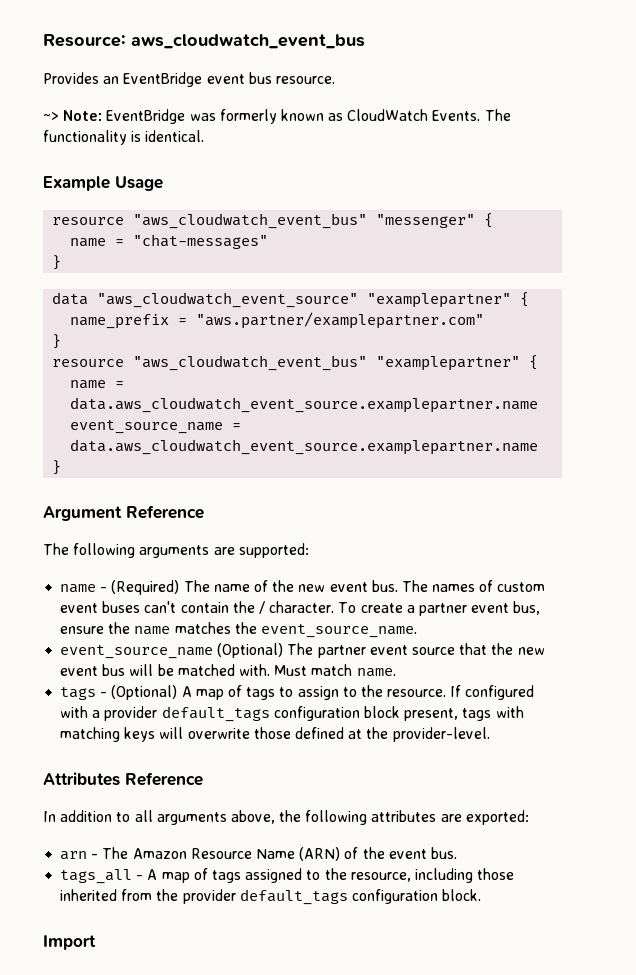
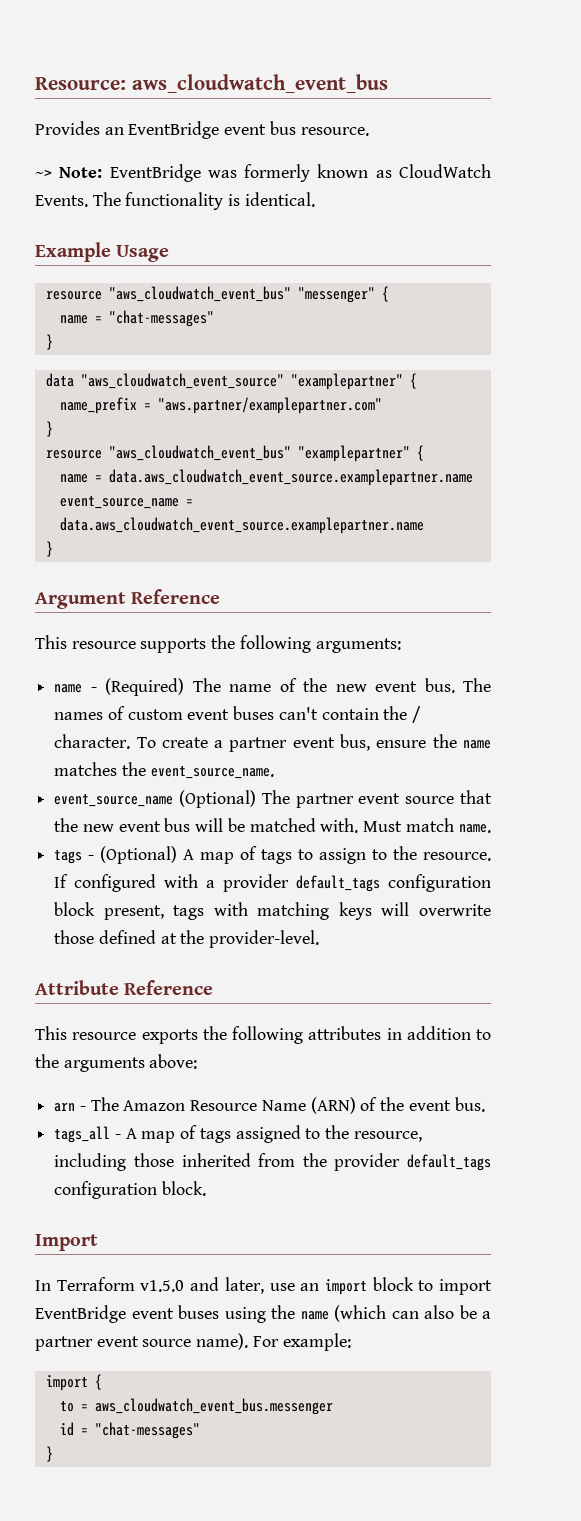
- The following arguments are supported:
+ This resource supports the following arguments:
- Attributes Reference
- In addition to all arguments above, the following attributes are exported:
+ Attribute Reference
+ This resource exports the following attributes in addition to the arguments above:
+ In Terraform v1.5.0 and later, use an import block to import EventBridge event buses using the name (which can also be a partner event source name). For example:
+ import {
+ to = aws_cloudwatch_event_bus.messenger
+ id = "chat-messages"
+ }

